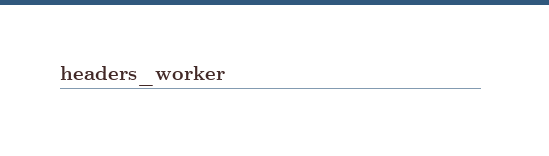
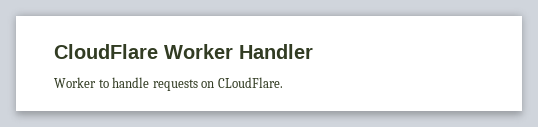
- headers_worker
+ CloudFlare Worker Handler
+ Worker to handle requests on CLoudFlare.

